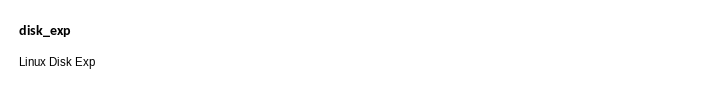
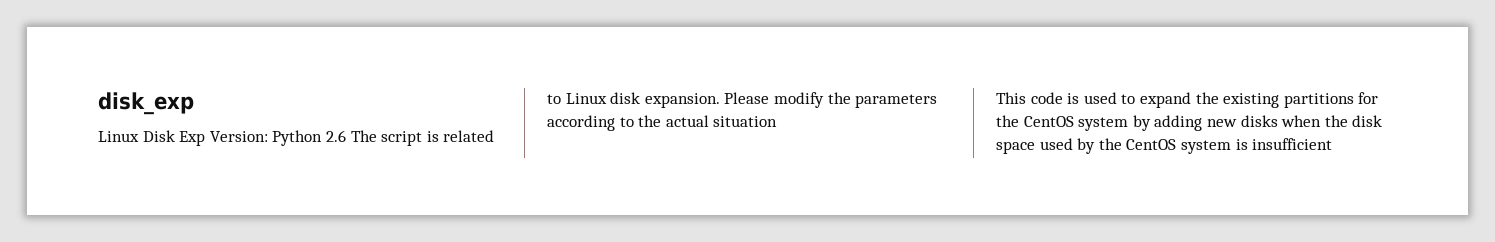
- Linux Disk Exp
+ Linux Disk Exp Version: Python 2.6 The script is related to Linux disk expansion. Please modify the parameters according to the actual situation
+ This code is used to expand the existing partitions for the CentOS system by adding new disks when the disk space used by the CentOS system is insufficient

